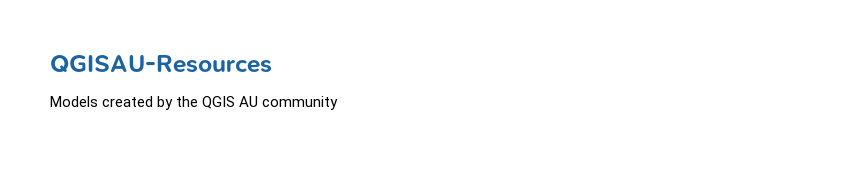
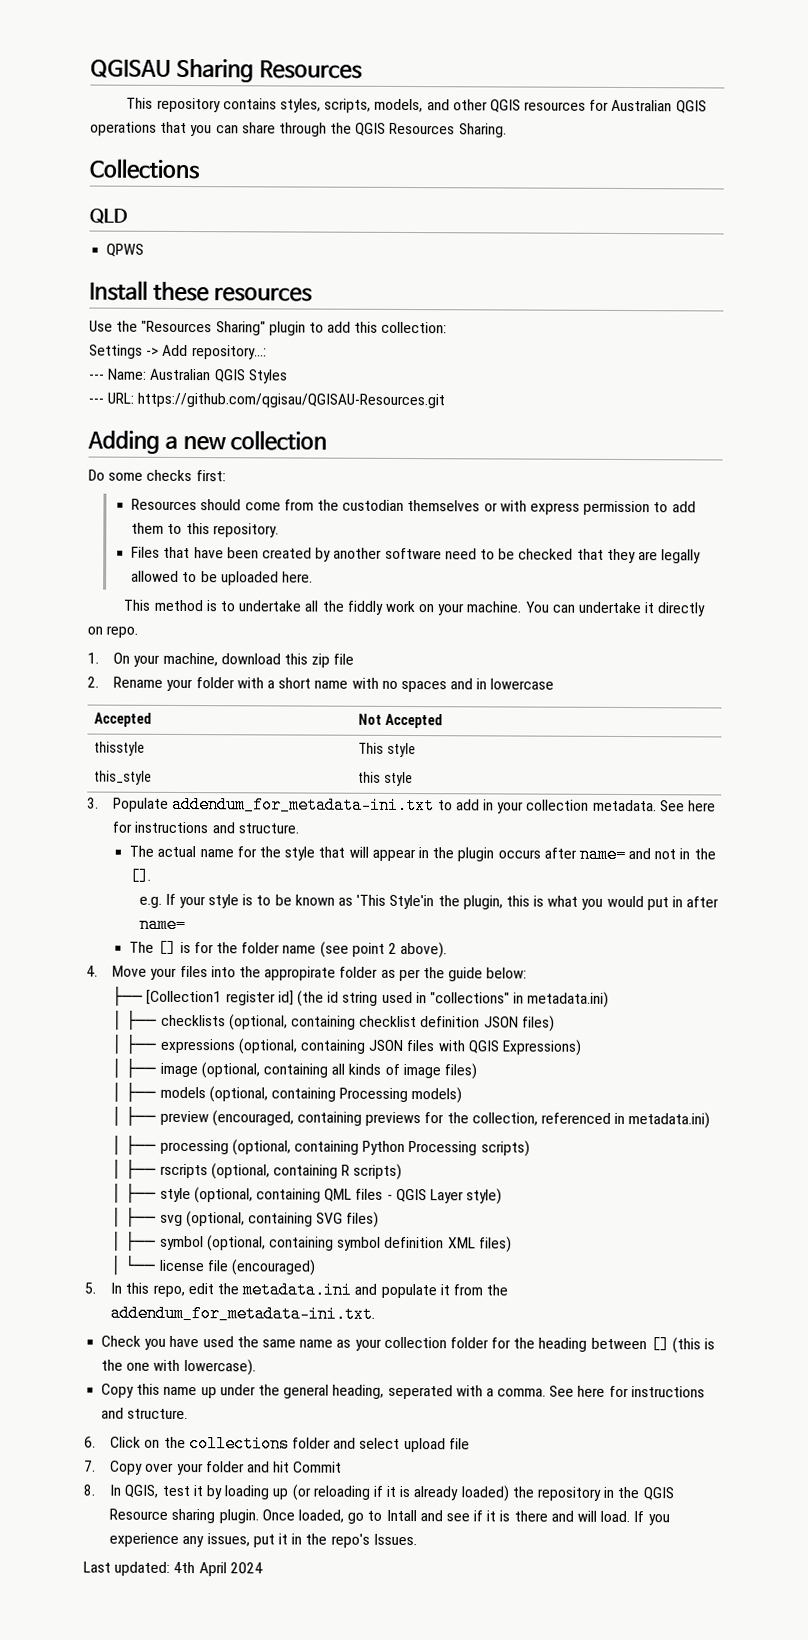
- QGISAU-Resources
- Models created by the QGIS AU community
+ QGISAU Sharing Resources
+ This repository contains styles, scripts, models, and other QGIS resources for Australian QGIS operations that you can share through the QGIS Resources Sharing.
+ Collections
+ QLD
+ QPWS
+ Install these resources
+ Use the "Resources Sharing" plugin to add this collection:
+ Settings -> Add repository...:
+ --- Name: Australian QGIS Styles
+ --- URL: https://github.com/qgisau/QGISAU-Resources.git
+ Adding a new collection
+ Do some checks first:
+ Resources should come from the custodian themselves or with express permission to add them to this repository.
+ Files that have been created by another software need to be checked that they are legally allowed to be uploaded here.
+ This method is to undertake all the fiddly work on your machine. You can undertake it directly on repo.
+ 1. On your machine, download this zip file
+ 2. Rename your folder with a short name with no spaces and in lowercase
+ Accepted | Not Accepted
+ thisstyle | This style
+ this_style | this style
+ 3. Populate addendum_for_metadata-ini.txt to add in your collection metadata. See here for instructions and structure.
+ The actual name for the style that will appear in the plugin occurs after name= and not in the [].
+ e.g. If your style is to be known as 'This Style'in the plugin, this is what you would put in after name=
+ The [] is for the folder name (see point 2 above).
+ 4. Move your files into the appropirate folder as per the guide below:
+ ├── [Collection1 register id] (the id string used in "collections" in metadata.ini)
+ │ ├── checklists (optional, containing checklist definition JSON files)
+ │ ├── expressions (optional, containing JSON files with QGIS Expressions)
+ │ ├── image (optional, containing all kinds of image files)
+ │ ├── models (optional, containing Processing models)
+ │ ├── preview (encouraged, containing previews for the collection, referenced in metadata.ini)
+ │ ├── processing (optional, containing Python Processing scripts)
+ │ ├── rscripts (optional, containing R scripts)
+ │ ├── style (optional, containing QML files - QGIS Layer style)
+ │ ├── svg (optional, containing SVG files)
+ │ ├── symbol (optional, containing symbol definition XML files)
+ │ └── license file (encouraged)
+ 5. In this repo, edit the metadata.ini and populate it from the addendum_for_metadata-ini.txt.
+ Check you have used the same name as your collection folder for the heading between [] (this is the one with lowercase).
+ Copy this name up under the general heading, seperated with a comma. See here for instructions and structure.
+ 6. Click on the collections folder and select upload file
+ 7. Copy over your folder and hit Commit
+ 8. In QGIS, test it by loading up (or reloading if it is already loaded) the repository in the QGIS Resource sharing plugin. Once loaded, go to Intall and see if it is there and will load. If you experience any issues, put it in the repo's Issues.
+ Last updated: 4th April 2024

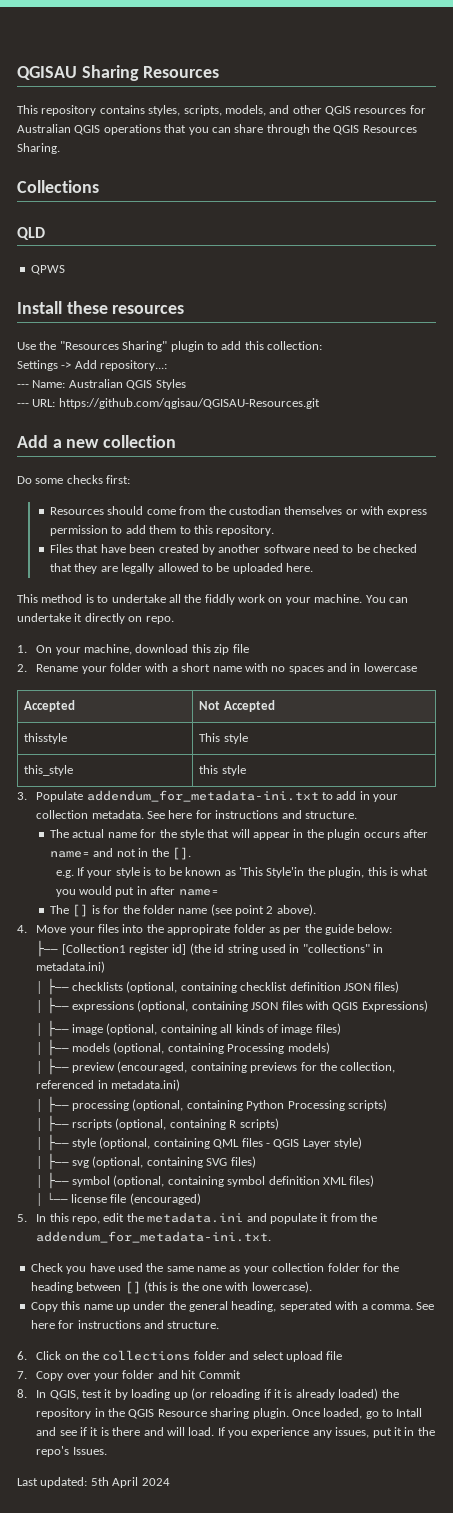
- Adding a new collection
+ Add a new collection
- Last updated: 4th April 2024
+ Last updated: 5th April 2024

